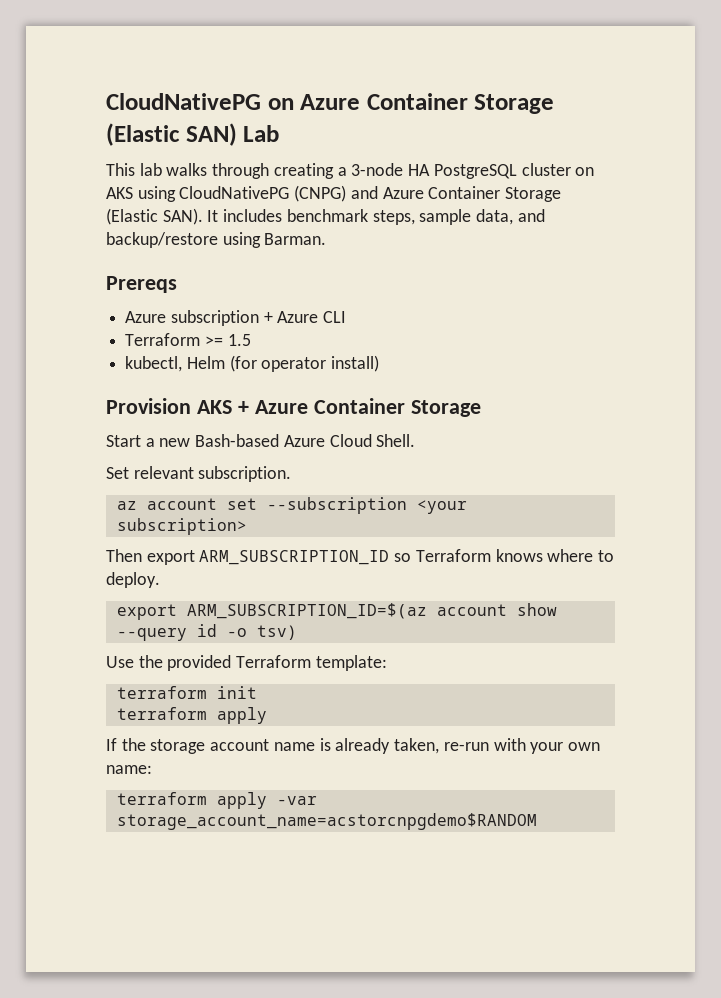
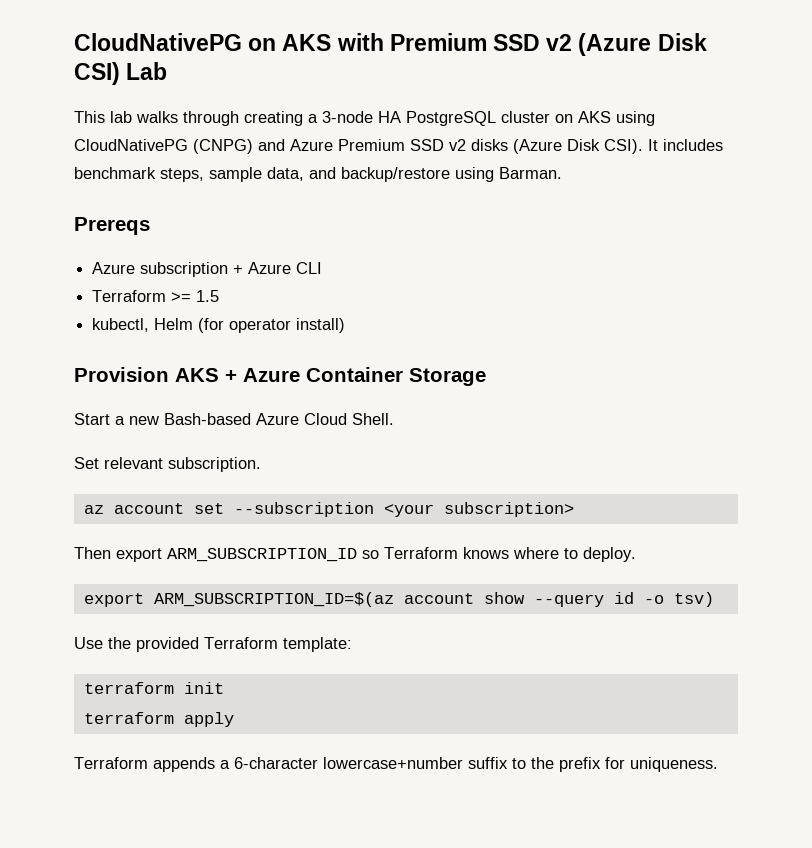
- CloudNativePG on Azure Container Storage (Elastic SAN) Lab
+ CloudNativePG on AKS with Premium SSD v2 (Azure Disk CSI) Lab
- This lab walks through creating a 3-node HA PostgreSQL cluster on AKS using CloudNativePG (CNPG) and Azure Container Storage (Elastic SAN).
+ This lab walks through creating a 3-node HA PostgreSQL cluster on AKS using CloudNativePG (CNPG) and Azure Premium SSD v2 disks (Azure Disk CSI).
- If the storage account name is already taken, re-run with your own name:
- terraform apply -var storage_account_name=acstorcnpgdemo$RANDOM
+ Terraform appends a 6-character lowercase+number suffix to the prefix for uniqueness.

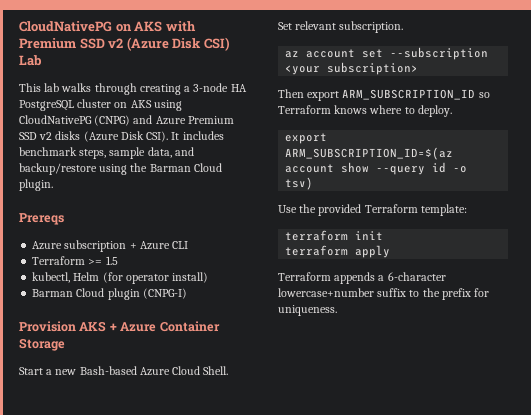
- It includes benchmark steps, sample data, and backup/restore using Barman.
+ It includes benchmark steps, sample data, and backup/restore using the Barman Cloud plugin.
+ Barman Cloud plugin (CNPG-I)

